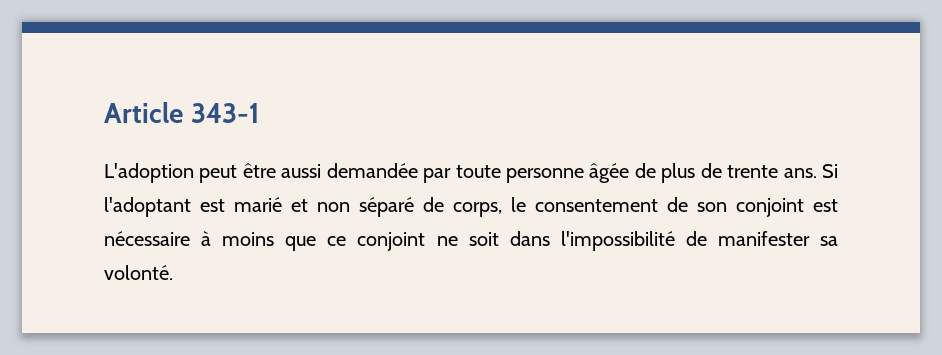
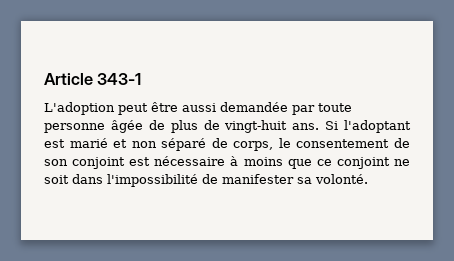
- L'adoption peut être aussi demandée par toute personne âgée de plus de trente ans.
+ L'adoption peut être aussi demandée par toute personne âgée de plus de vingt-huit ans.

